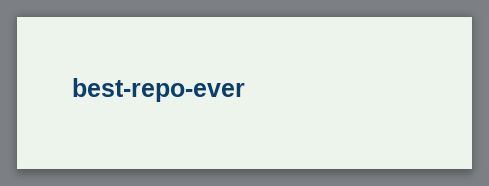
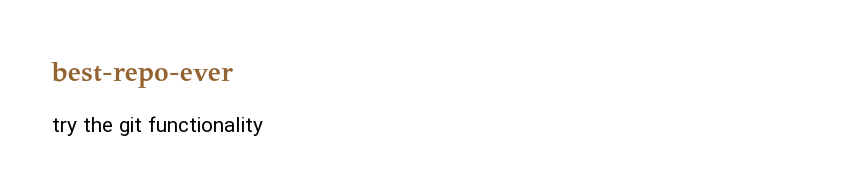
+ try the git functionality

